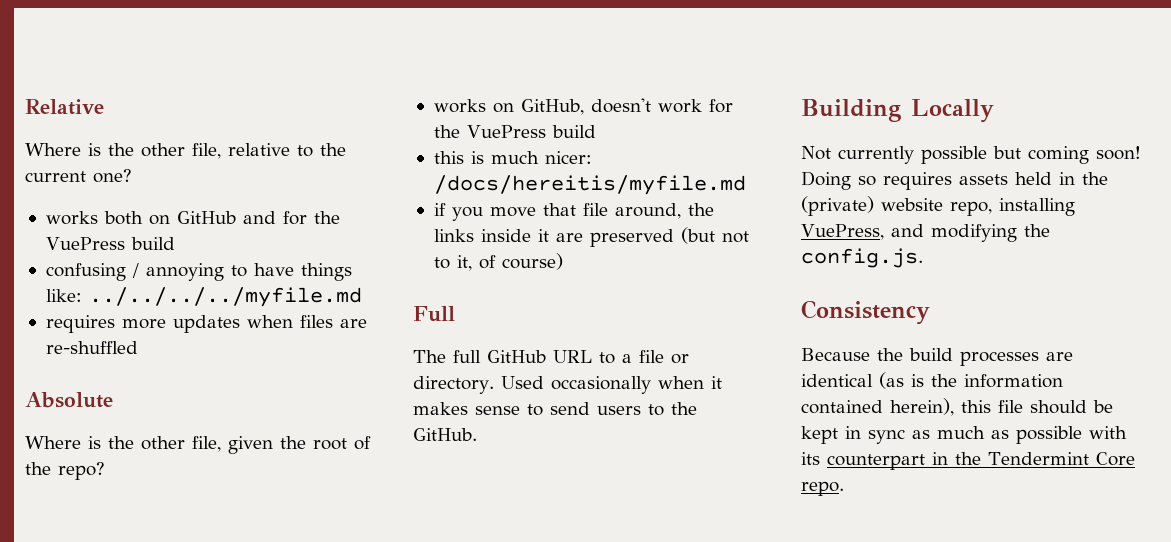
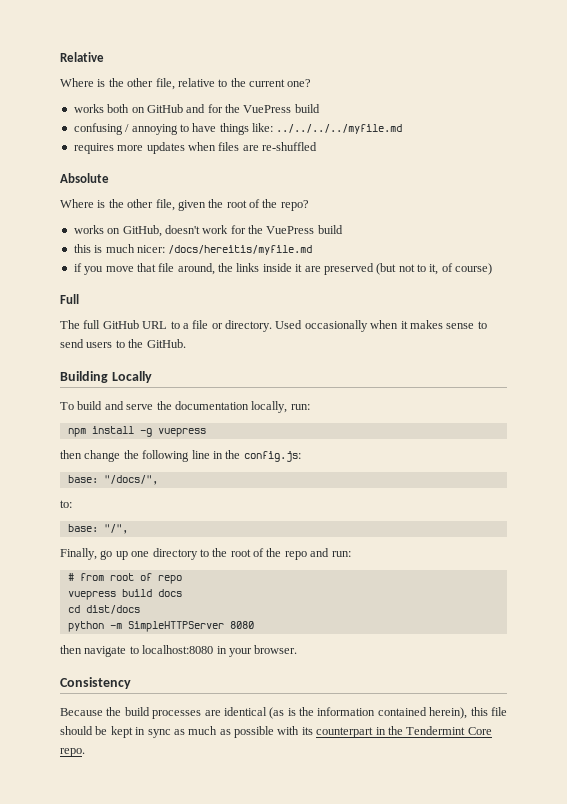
- Not currently possible but coming soon! Doing so requires assets held in the (private) website repo, installing VuePress, and modifying the config.js.
+ To build and serve the documentation locally, run:
+ npm install -g vuepress
+ then change the following line in the config.js:
+ base: "/docs/",
+ to:
+ base: "/",
+ Finally, go up one directory to the root of the repo and run:
+ # from root of repo
+ vuepress build docs
+ cd dist/docs
+ python -m SimpleHTTPServer 8080
+ then navigate to localhost:8080 in your browser.

